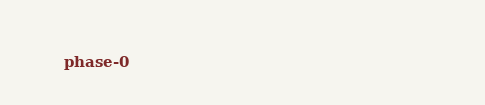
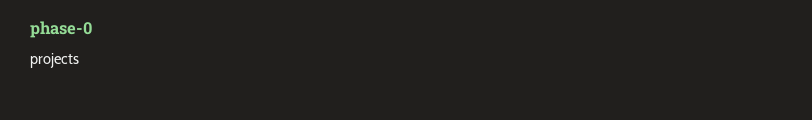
+ projects

